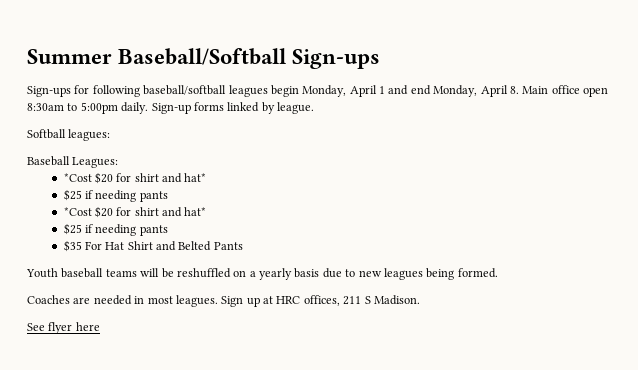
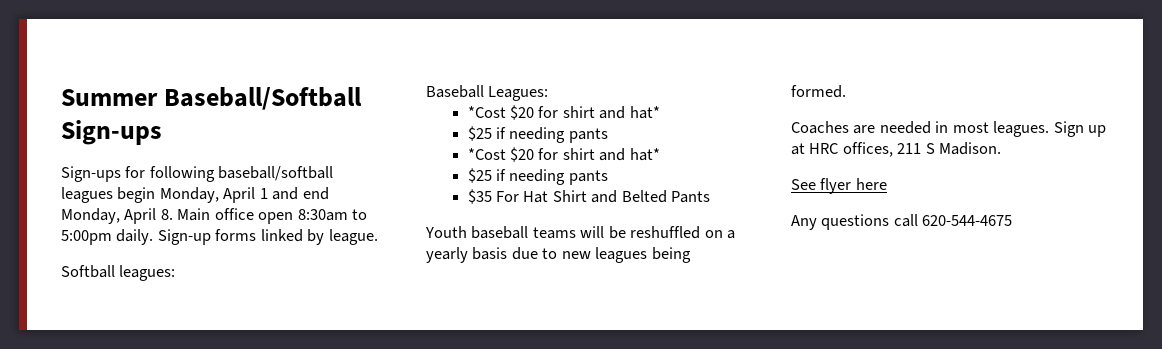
+ Any questions call 620-544-4675

